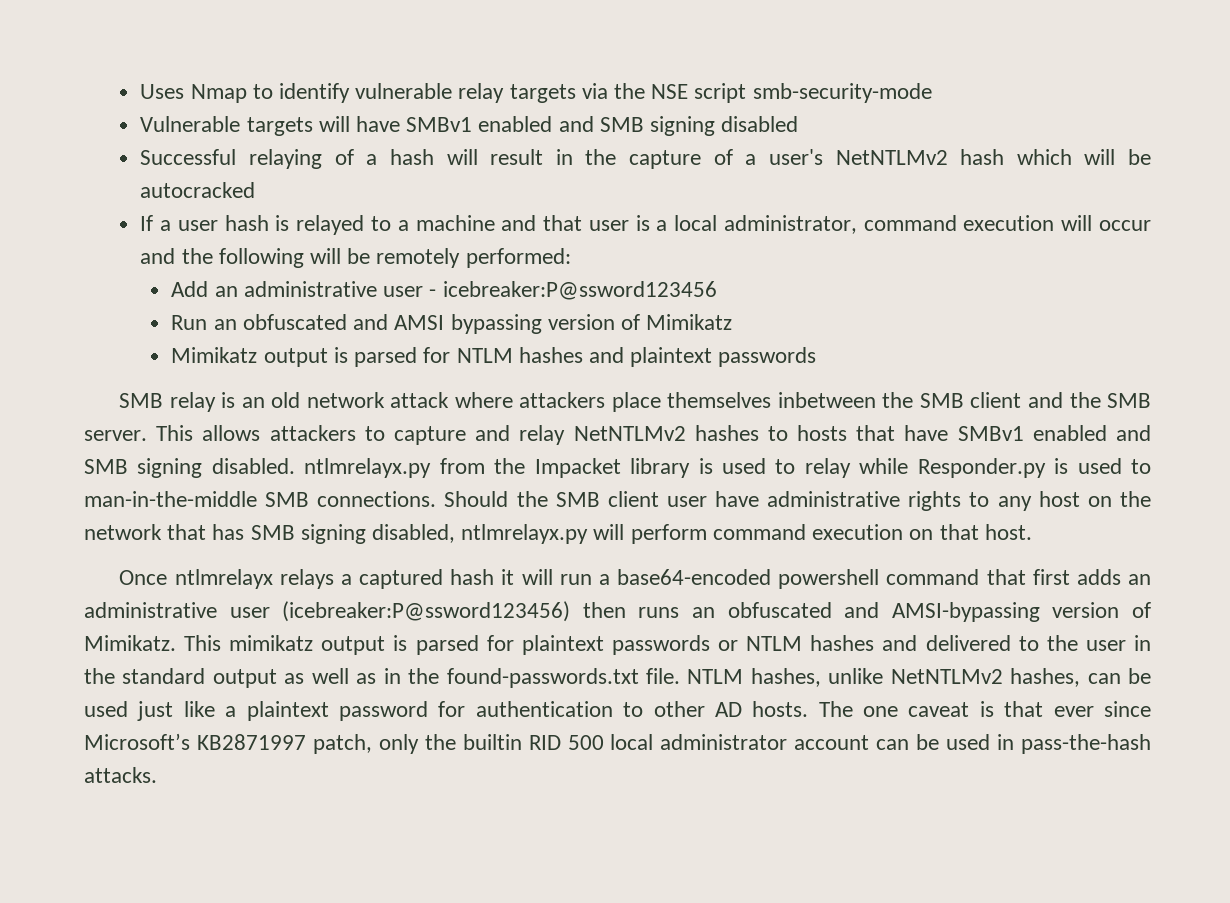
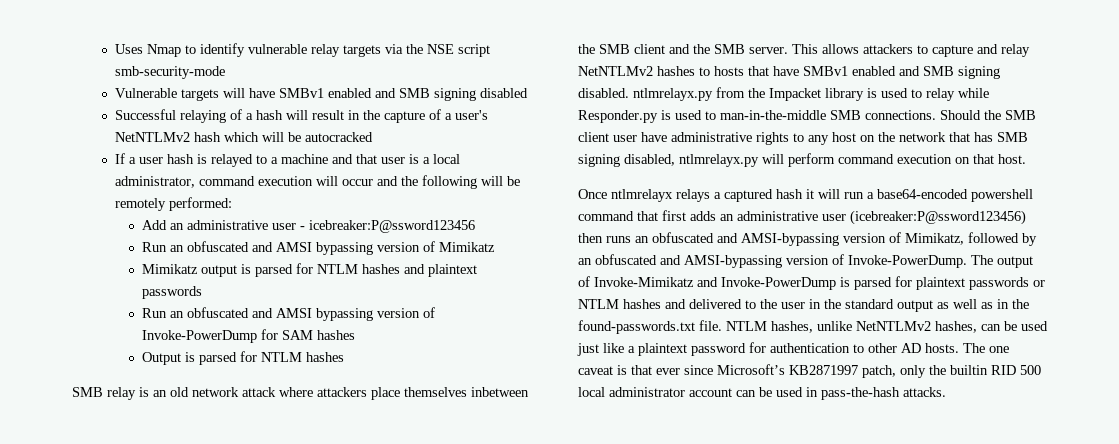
+ Run an obfuscated and AMSI bypassing version of Invoke-PowerDump for SAM hashes
+ Output is parsed for NTLM hashes
- Once ntlmrelayx relays a captured hash it will run a base64-encoded powershell command that first adds an administrative user (icebreaker:P@ssword123456) then runs an obfuscated and AMSI-bypassing version of Mimikatz. This mimikatz output is parsed for plaintext passwords or NTLM hashes and delivered to the user in the standard output as well as in the found-passwords.txt file.
+ Once ntlmrelayx relays a captured hash it will run a base64-encoded powershell command that first adds an administrative user (icebreaker:P@ssword123456) then runs an obfuscated and AMSI-bypassing version of Mimikatz, followed by an obfuscated and AMSI-bypassing version of Invoke-PowerDump. The output of Invoke-Mimikatz and Invoke-PowerDump is parsed for plaintext passwords or NTLM hashes and delivered to the user in the standard output as well as in the found-passwords.txt file.

